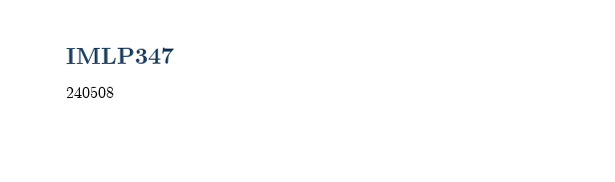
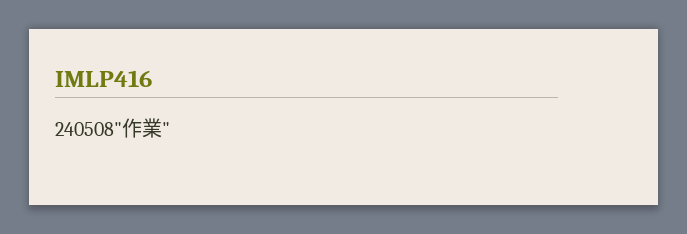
- IMLP347
- 240508
+ IMLP416
+ 240508"作業"

